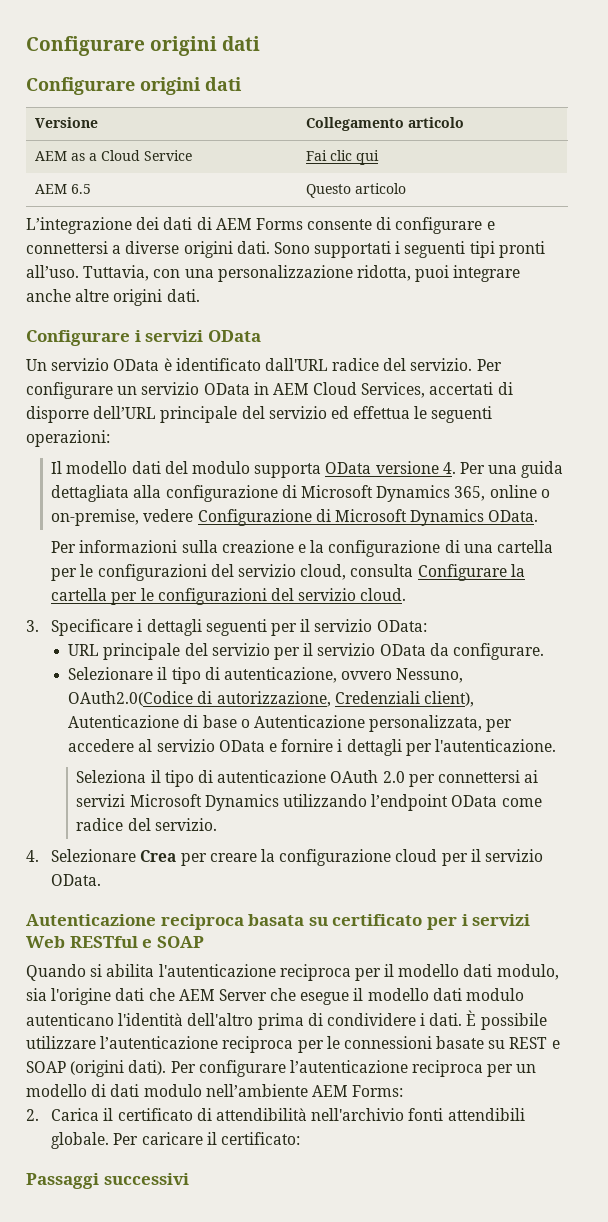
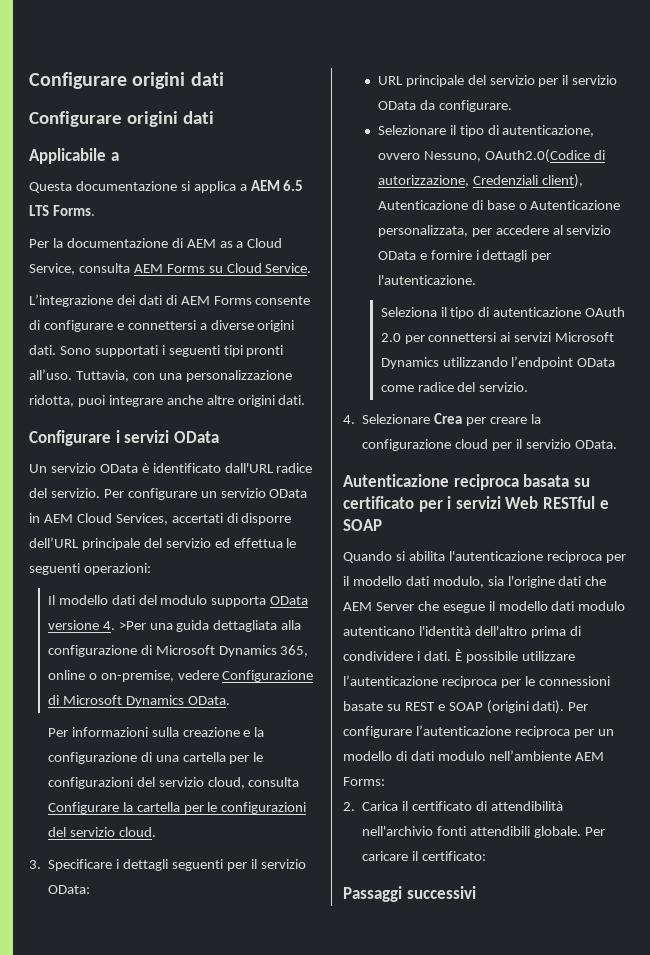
- Versione | Collegamento articolo
- AEM as a Cloud Service | Fai clic qui
- AEM 6.5 | Questo articolo
+ Applicabile a
+ Questa documentazione si applica a AEM 6.5 LTS Forms.
+ Per la documentazione di AEM as a Cloud Service, consulta AEM Forms su Cloud Service.
- Il modello dati del modulo supporta OData versione 4. Per una guida dettagliata alla configurazione di Microsoft Dynamics 365, online o on-premise, vedere Configurazione di Microsoft Dynamics OData.
+ Il modello dati del modulo supporta OData versione 4. >Per una guida dettagliata alla configurazione di Microsoft Dynamics 365, online o on-premise, vedere Configurazione di Microsoft Dynamics OData.

